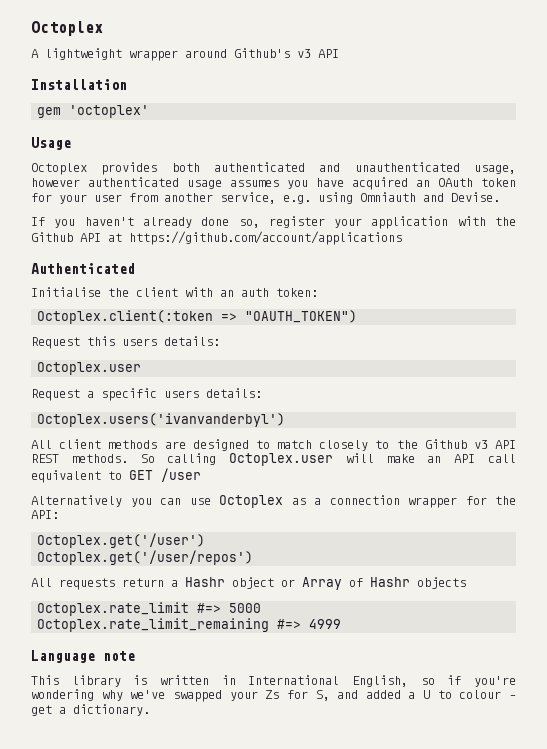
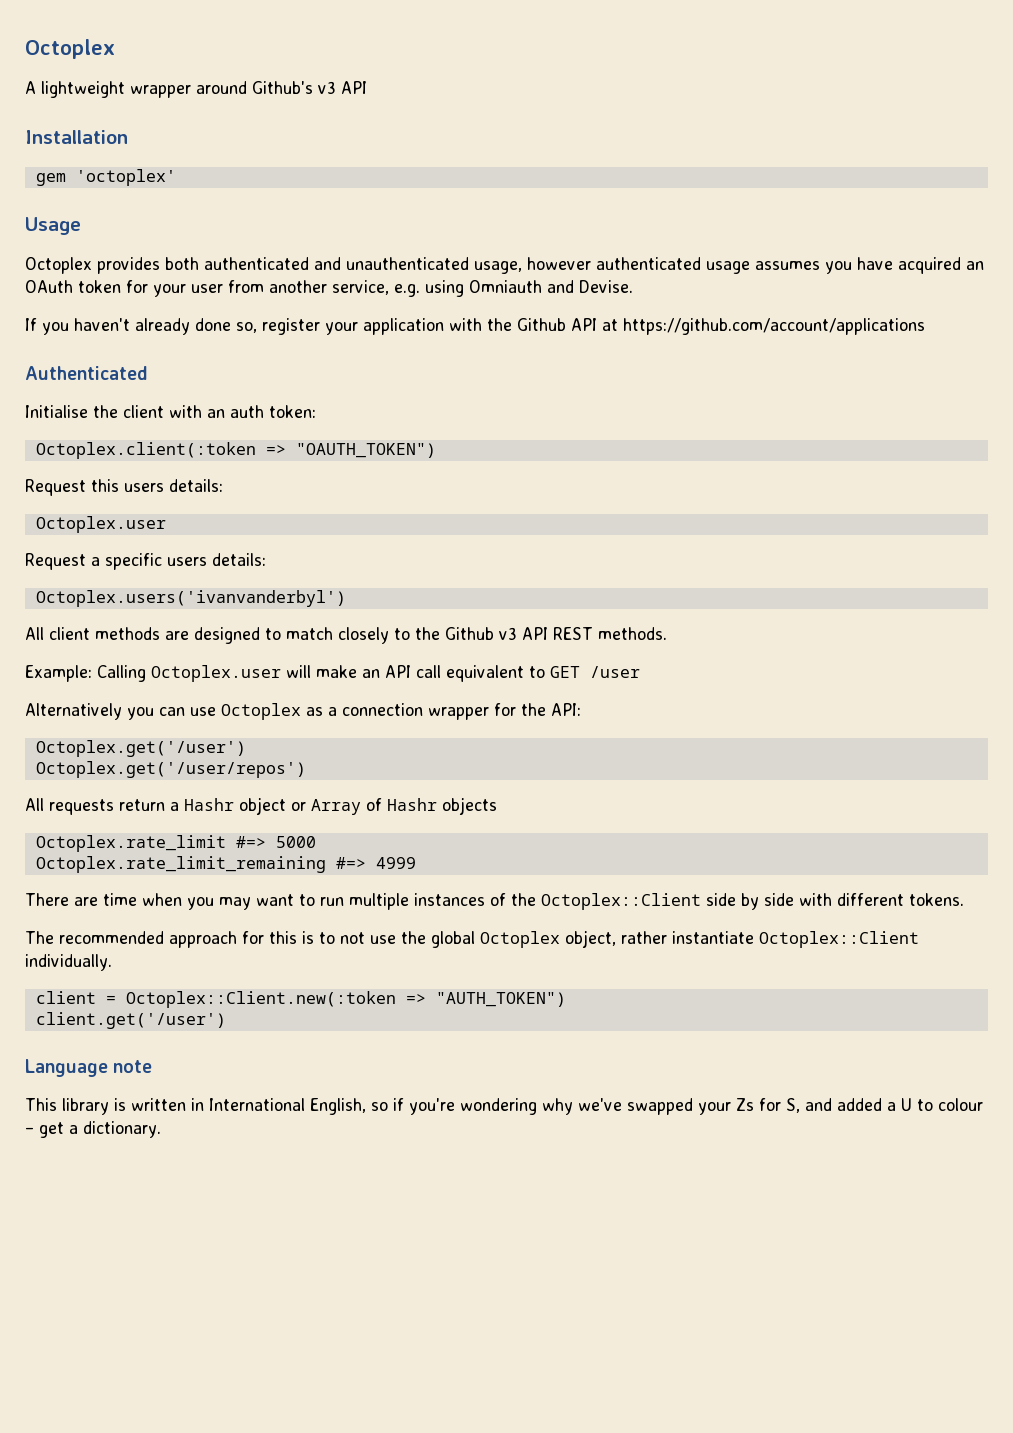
- All client methods are designed to match closely to the Github v3 API REST methods. So calling Octoplex.user will make an API call equivalent to GET /user
+ All client methods are designed to match closely to the Github v3 API REST methods.
+ Example: Calling Octoplex.user will make an API call equivalent to GET /user
+ There are time when you may want to run multiple instances of the Octoplex::Client side by side with different tokens.
+ The recommended approach for this is to not use the global Octoplex object, rather instantiate Octoplex::Client individually.
+ client = Octoplex::Client.new(:token => "AUTH_TOKEN")
+ client.get('/user')

